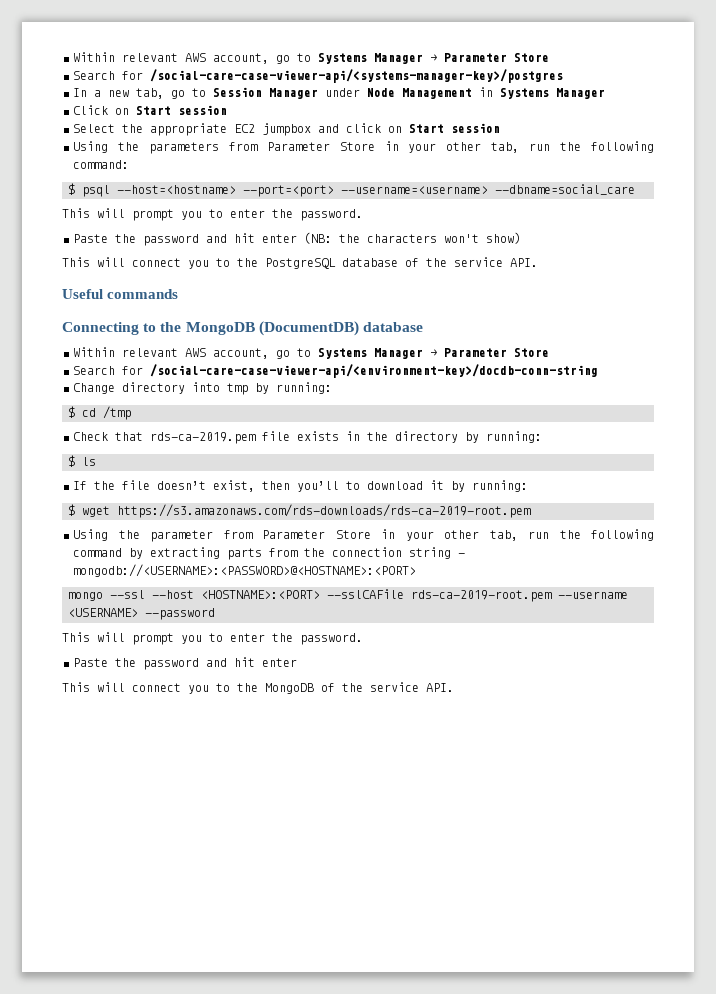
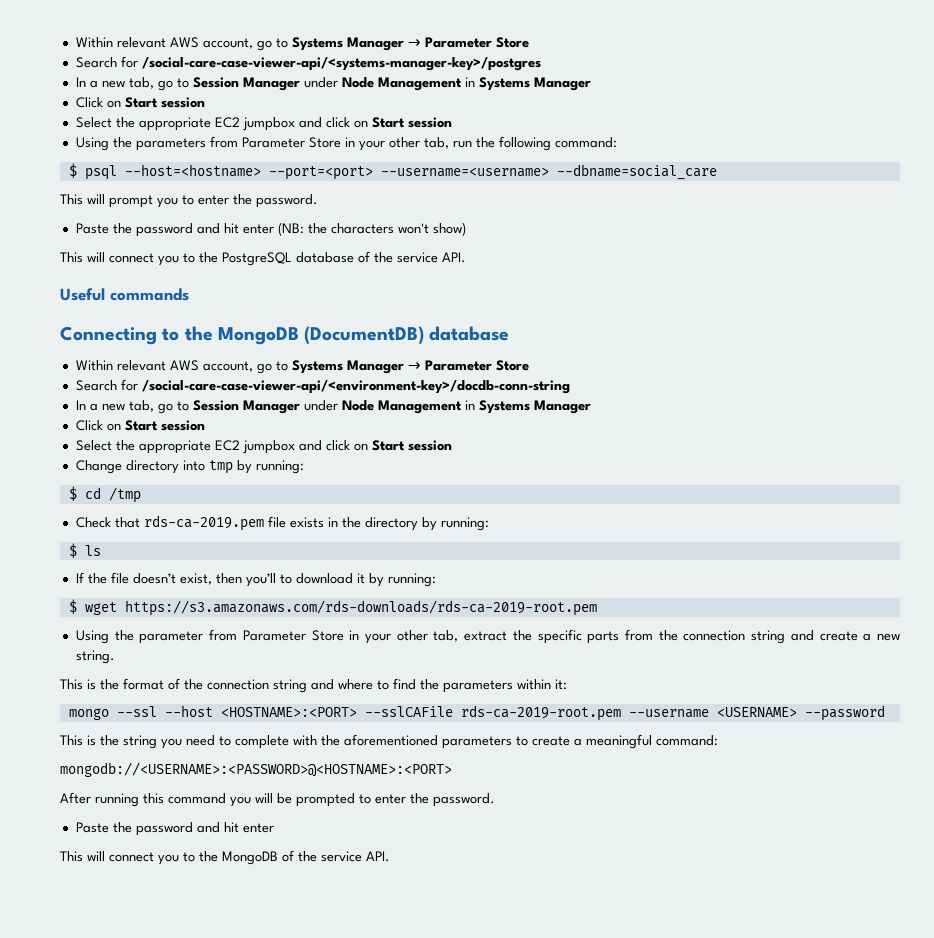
  Search for /social-care-case-viewer-api/<environment-key>/docdb-conn-string
+ In a new tab, go to Session Manager under Node Management in Systems Manager
+ Click on Start session
+ Select the appropriate EC2 jumpbox and click on Start session
- Using the parameter from Parameter Store in your other tab, run the following command by extracting parts from the connection string - mongodb://<USERNAME>:<PASSWORD>@<HOSTNAME>:<PORT>
+ Using the parameter from Parameter Store in your other tab, extract the specific parts from the connection string and create a new string.
+ This is the format of the connection string and where to find the parameters within it:
  mongo --ssl --host <HOSTNAME>:<PORT> --sslCAFile rds-ca-2019-root.pem --username <USERNAME> --password
- This will prompt you to enter the password.
+ This is the string you need to complete with the aforementioned parameters to create a meaningful command:
+ mongodb://<USERNAME>:<PASSWORD>@<HOSTNAME>:<PORT>
+ After running this command you will be prompted to enter the password.

